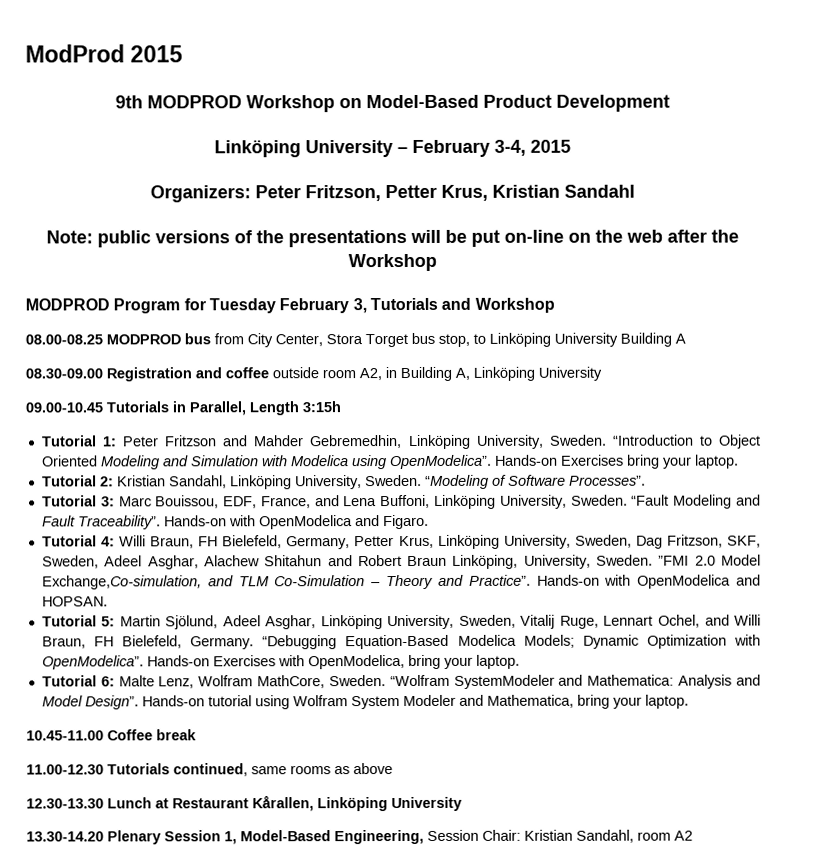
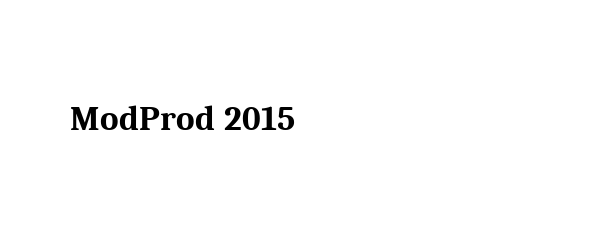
- 9th MODPROD Workshop on Model-Based Product Development
- Linköping University – February 3-4, 2015
- Organizers: Peter Fritzson, Petter Krus, Kristian Sandahl
- Note: public versions of the presentations will be put on-line on the web after the Workshop
- MODPROD Program for Tuesday February 3, Tutorials and Workshop
- 08.00-08.25 MODPROD bus from City Center, Stora Torget bus stop, to Linköping University Building A
- 08.30-09.00 Registration and coffee outside room A2, in Building A, Linköping University
- 09.00-10.45 Tutorials in Parallel, Length 3:15h
- Tutorial 1: Peter Fritzson and Mahder Gebremedhin, Linköping University, Sweden. “Introduction to Object Oriented Modeling and Simulation with Modelica using OpenModelica”. Hands-on Exercises bring your laptop.
- Tutorial 2: Kristian Sandahl, Linköping University, Sweden. “Modeling of Software Processes”.
- Tutorial 3: Marc Bouissou, EDF, France, and Lena Buffoni, Linköping University, Sweden. “Fault Modeling and Fault Traceability”. Hands-on with OpenModelica and Figaro.
- Tutorial 4: Willi Braun, FH Bielefeld, Germany, Petter Krus, Linköping University, Sweden, Dag Fritzson, SKF, Sweden, Adeel Asghar, Alachew Shitahun and Robert Braun Linköping, University, Sweden. ”FMI 2.0 Model Exchange,Co-simulation, and TLM Co-Simulation – Theory and Practice”. Hands-on with OpenModelica and HOPSAN.
- Tutorial 5: Martin Sjölund, Adeel Asghar, Linköping University, Sweden, Vitalij Ruge, Lennart Ochel, and Willi Braun, FH Bielefeld, Germany. “Debugging Equation-Based Modelica Models; Dynamic Optimization with OpenModelica”. Hands-on Exercises with OpenModelica, bring your laptop.
- Tutorial 6: Malte Lenz, Wolfram MathCore, Sweden. “Wolfram SystemModeler and Mathematica: Analysis and Model Design”. Hands-on tutorial using Wolfram System Modeler and Mathematica, bring your laptop.
- 10.45-11.00 Coffee break
- 11.00-12.30 Tutorials continued, same rooms as above
- 12.30-13.30 Lunch at Restaurant Kårallen, Linköping University
- 13.30-14.20 Plenary Session 1, Model-Based Engineering, Session Chair: Kristian Sandahl, room A2

